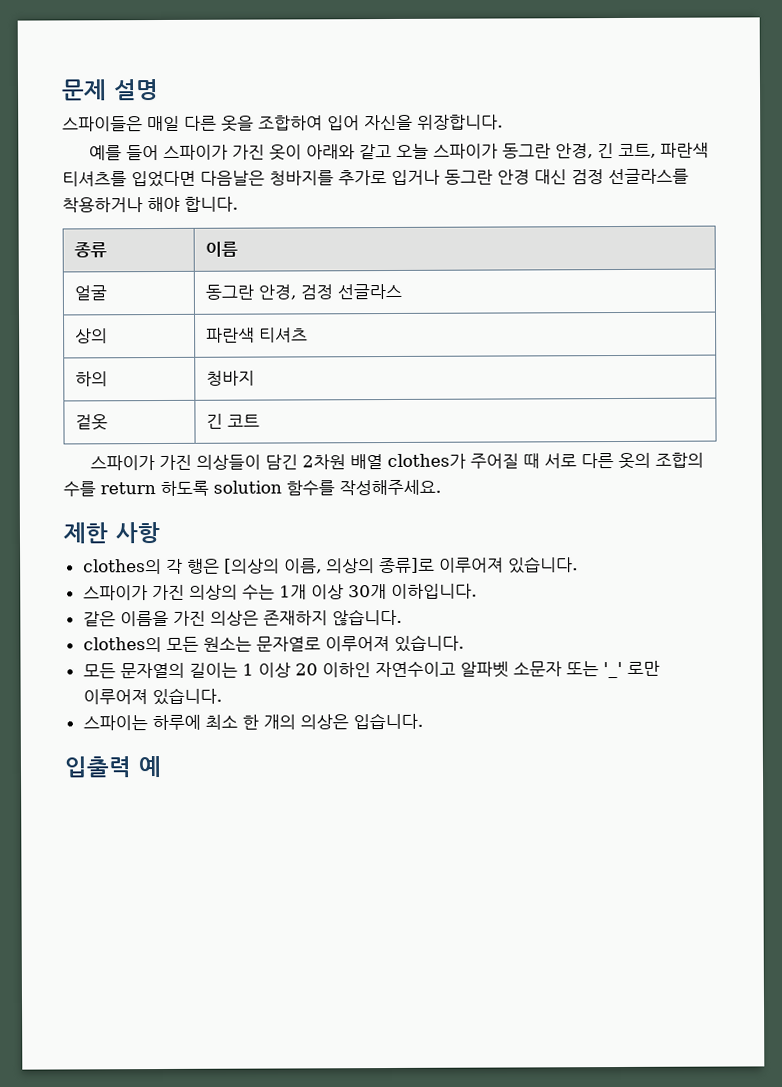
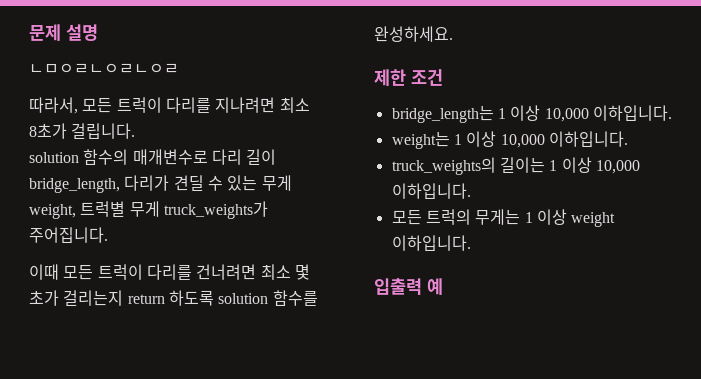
- 스파이들은 매일 다른 옷을 조합하여 입어 자신을 위장합니다.
- 예를 들어 스파이가 가진 옷이 아래와 같고 오늘 스파이가 동그란 안경, 긴 코트, 파란색 티셔츠를 입었다면 다음날은 청바지를 추가로 입거나 동그란 안경 대신 검정 선글라스를 착용하거나 해야 합니다.
- 종류 | 이름
- 얼굴 | 동그란 안경, 검정 선글라스
- 상의 | 파란색 티셔츠
- 하의 | 청바지
- 겉옷 | 긴 코트
- 스파이가 가진 의상들이 담긴 2차원 배열 clothes가 주어질 때 서로 다른 옷의 조합의 수를 return 하도록 solution 함수를 작성해주세요.
+ ㄴㅁㅇㄹㄴㅇㄹㄴㅇㄹ
+ 따라서, 모든 트럭이 다리를 지나려면 최소 8초가 걸립니다.
+ solution 함수의 매개변수로 다리 길이 bridge_length, 다리가 견딜 수 있는 무게 weight, 트럭별 무게 truck_weights가 주어집니다.
+ 이때 모든 트럭이 다리를 건너려면 최소 몇 초가 걸리는지 return 하도록 solution 함수를 완성하세요.
- 제한 사항
- clothes의 각 행은 [의상의 이름, 의상의 종류]로 이루어져 있습니다.
- 스파이가 가진 의상의 수는 1개 이상 30개 이하입니다.
- 같은 이름을 가진 의상은 존재하지 않습니다.
- clothes의 모든 원소는 문자열로 이루어져 있습니다.
- 모든 문자열의 길이는 1 이상 20 이하인 자연수이고 알파벳 소문자 또는 '_' 로만 이루어져 있습니다.
- 스파이는 하루에 최소 한 개의 의상은 입습니다.
+ 제한 조건
+ bridge_length는 1 이상 10,000 이하입니다.
+ weight는 1 이상 10,000 이하입니다.
+ truck_weights의 길이는 1 이상 10,000 이하입니다.
+ 모든 트럭의 무게는 1 이상 weight 이하입니다.

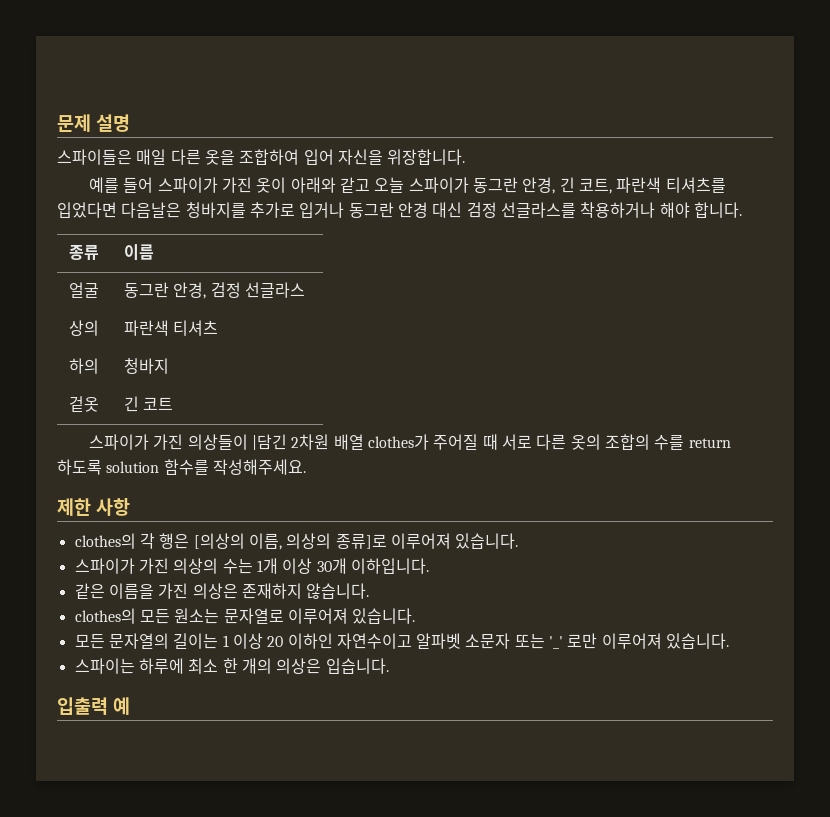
- ㄴㅁㅇㄹㄴㅇㄹㄴㅇㄹ
- 따라서, 모든 트럭이 다리를 지나려면 최소 8초가 걸립니다.
- solution 함수의 매개변수로 다리 길이 bridge_length, 다리가 견딜 수 있는 무게 weight, 트럭별 무게 truck_weights가 주어집니다.
- 이때 모든 트럭이 다리를 건너려면 최소 몇 초가 걸리는지 return 하도록 solution 함수를 완성하세요.
+ 스파이들은 매일 다른 옷을 조합하여 입어 자신을 위장합니다.
+ 예를 들어 스파이가 가진 옷이 아래와 같고 오늘 스파이가 동그란 안경, 긴 코트, 파란색 티셔츠를 입었다면 다음날은 청바지를 추가로 입거나 동그란 안경 대신 검정 선글라스를 착용하거나 해야 합니다.
+ 종류 | 이름
+ 얼굴 | 동그란 안경, 검정 선글라스
+ 상의 | 파란색 티셔츠
+ 하의 | 청바지
+ 겉옷 | 긴 코트
+ 스파이가 가진 의상들이 |담긴 2차원 배열 clothes가 주어질 때 서로 다른 옷의 조합의 수를 return 하도록 solution 함수를 작성해주세요.
- 제한 조건
- bridge_length는 1 이상 10,000 이하입니다.
- weight는 1 이상 10,000 이하입니다.
- truck_weights의 길이는 1 이상 10,000 이하입니다.
- 모든 트럭의 무게는 1 이상 weight 이하입니다.
+ 제한 사항
+ clothes의 각 행은 [의상의 이름, 의상의 종류]로 이루어져 있습니다.
+ 스파이가 가진 의상의 수는 1개 이상 30개 이하입니다.
+ 같은 이름을 가진 의상은 존재하지 않습니다.
+ clothes의 모든 원소는 문자열로 이루어져 있습니다.
+ 모든 문자열의 길이는 1 이상 20 이하인 자연수이고 알파벳 소문자 또는 '_' 로만 이루어져 있습니다.
+ 스파이는 하루에 최소 한 개의 의상은 입습니다.

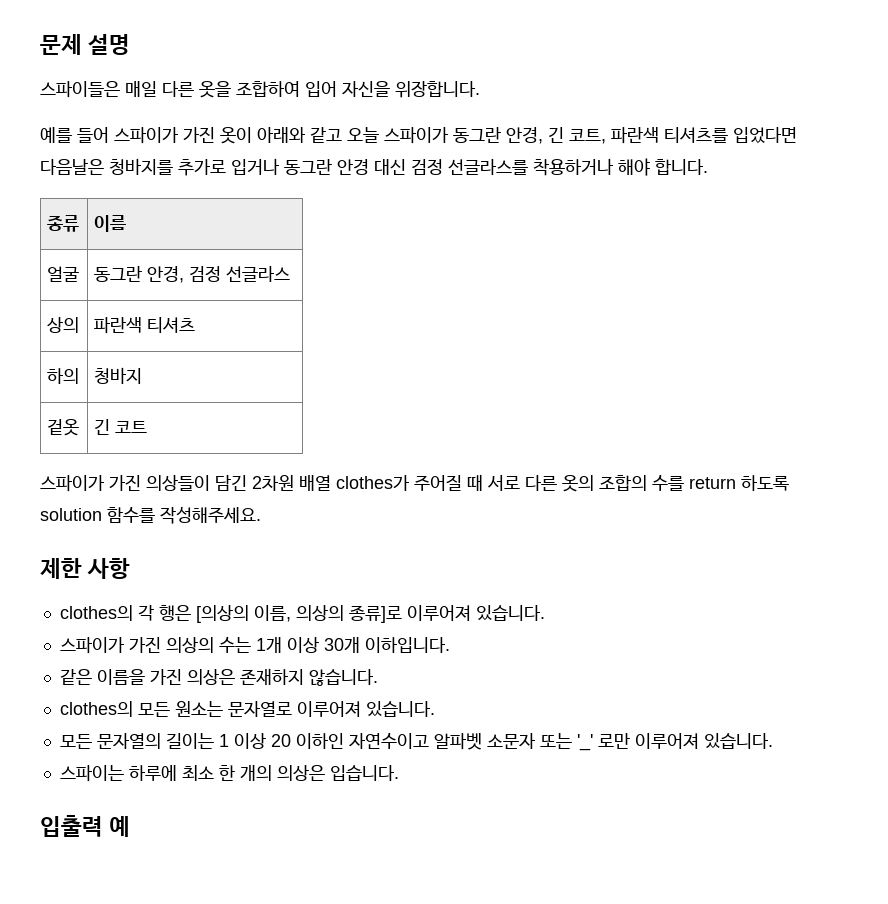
- 스파이가 가진 의상들이 |담긴 2차원 배열 clothes가 주어질 때 서로 다른 옷의 조합의 수를 return 하도록 solution 함수를 작성해주세요.
+ 스파이가 가진 의상들이 담긴 2차원 배열 clothes가 주어질 때 서로 다른 옷의 조합의 수를 return 하도록 solution 함수를 작성해주세요.

